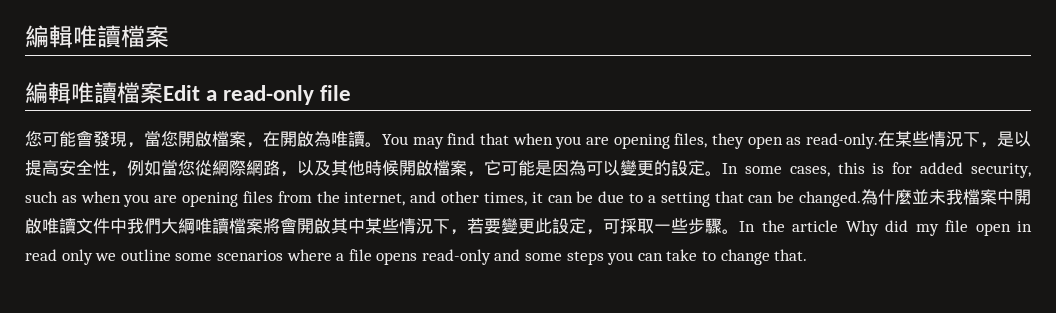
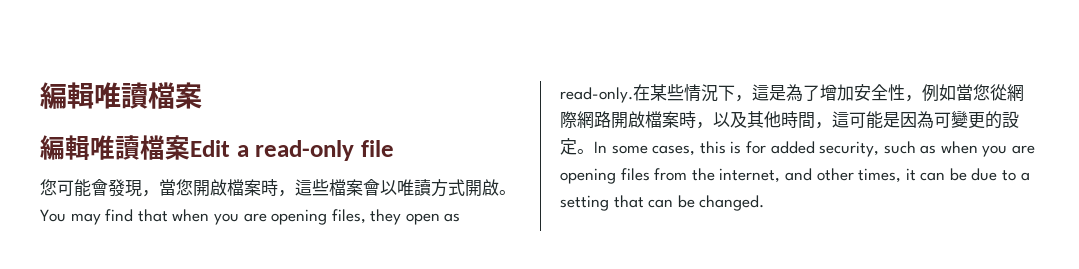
- 您可能會發現，當您開啟檔案，在開啟為唯讀。
+ 您可能會發現，當您開啟檔案時，這些檔案會以唯讀方式開啟。
- 在某些情況下，是以提高安全性，例如當您從網際網路，以及其他時候開啟檔案，它可能是因為可以變更的設定。
+ 在某些情況下，這是為了增加安全性，例如當您從網際網路開啟檔案時，以及其他時間，這可能是因為可變更的設定。
- 為什麼並未我檔案中開啟唯讀文件中我們大綱唯讀檔案將會開啟其中某些情況下，若要變更此設定，可採取一些步驟。In the article Why did my file open in read only we outline some scenarios where a file opens read-only and some steps you can take to change that.

